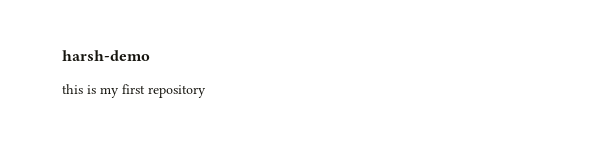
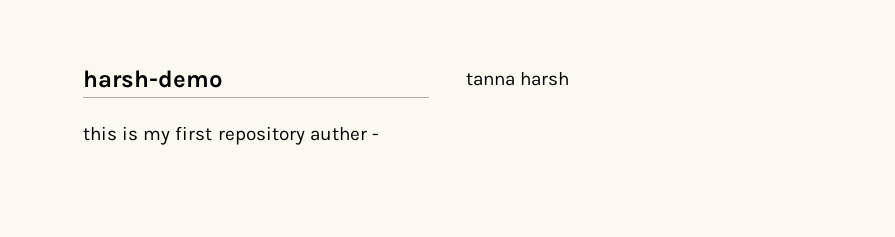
- this is my first repository
+ this is my first repository auther - tanna harsh

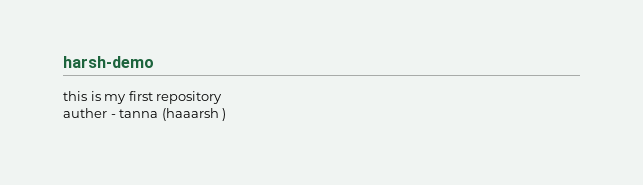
- this is my first repository auther - tanna harsh
+ this is my first repository
+ auther - tanna (haaarsh )

